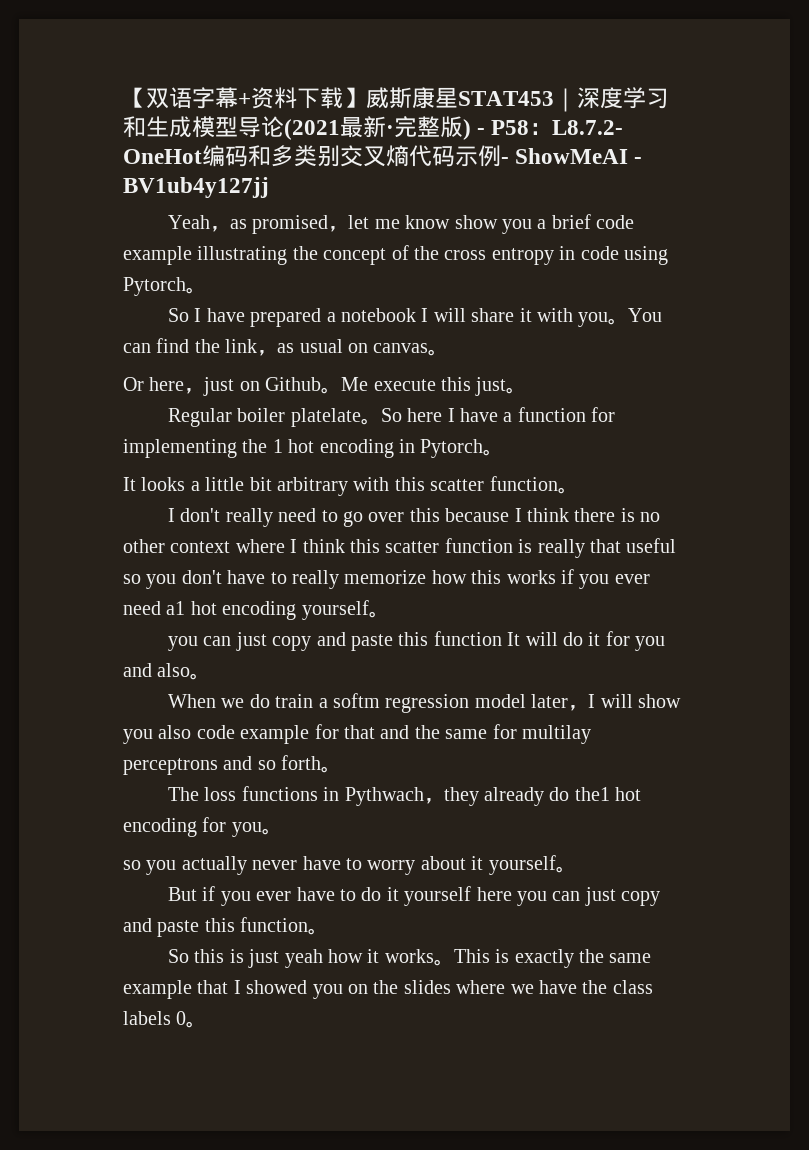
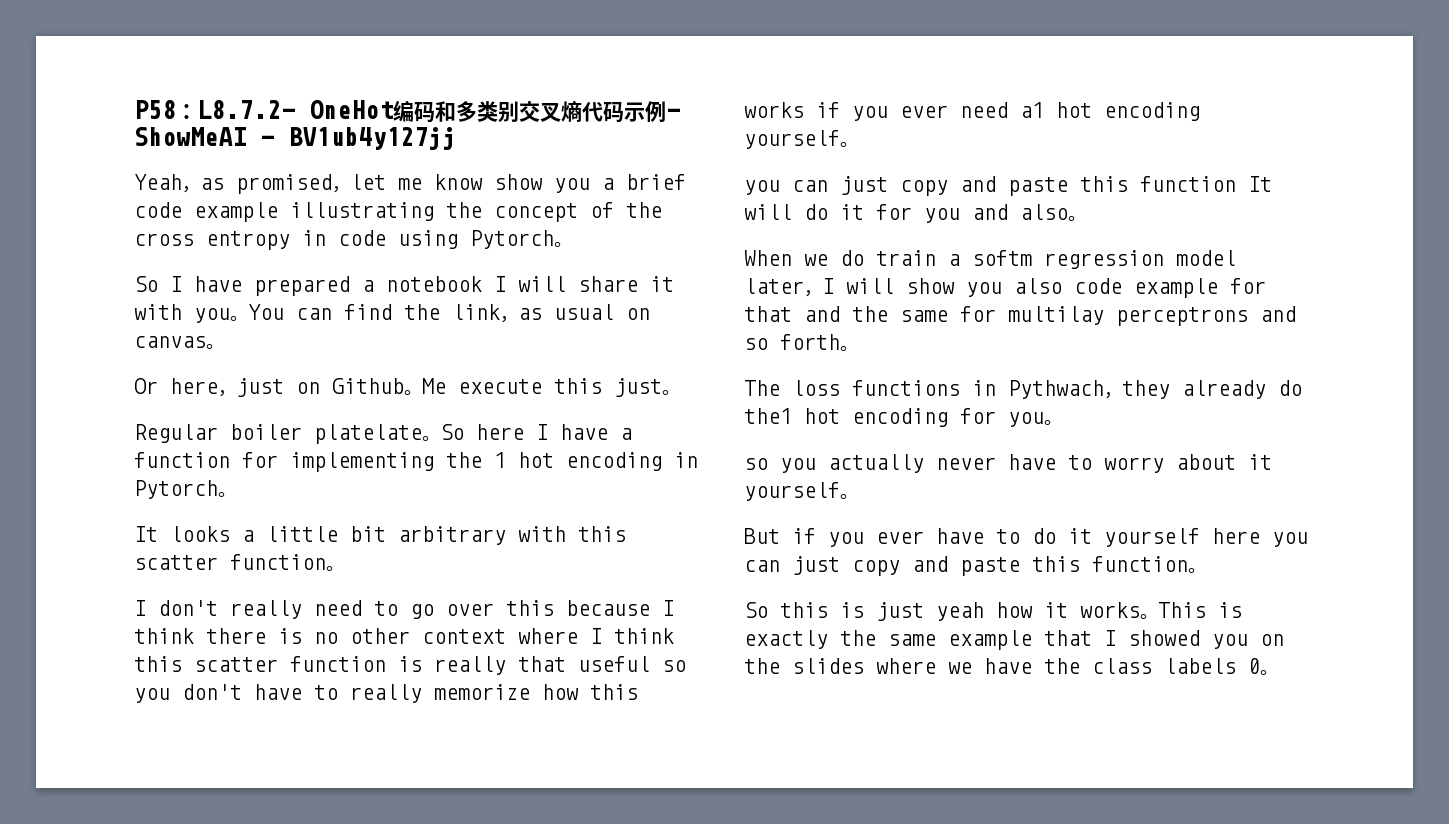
- 【双语字幕+资料下载】威斯康星STAT453｜深度学习和生成模型导论(2021最新·完整版) - P58：L8.7.2- OneHot编码和多类别交叉熵代码示例- ShowMeAI - BV1ub4y127jj
+ P58：L8.7.2- OneHot编码和多类别交叉熵代码示例- ShowMeAI - BV1ub4y127jj

